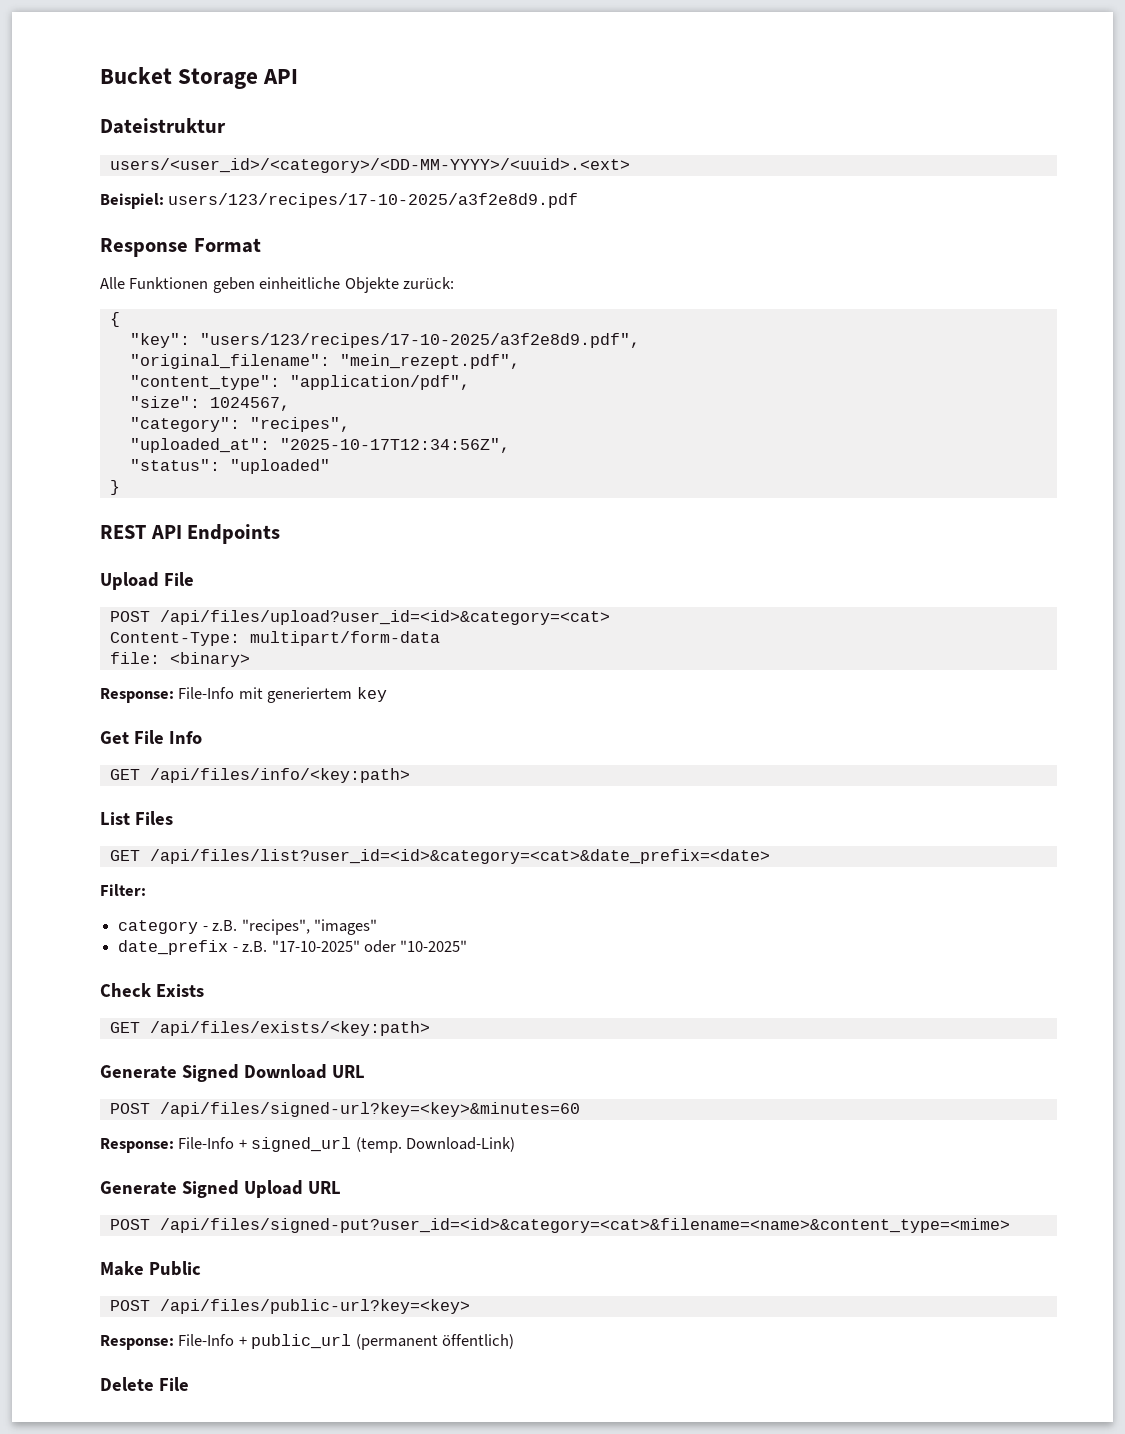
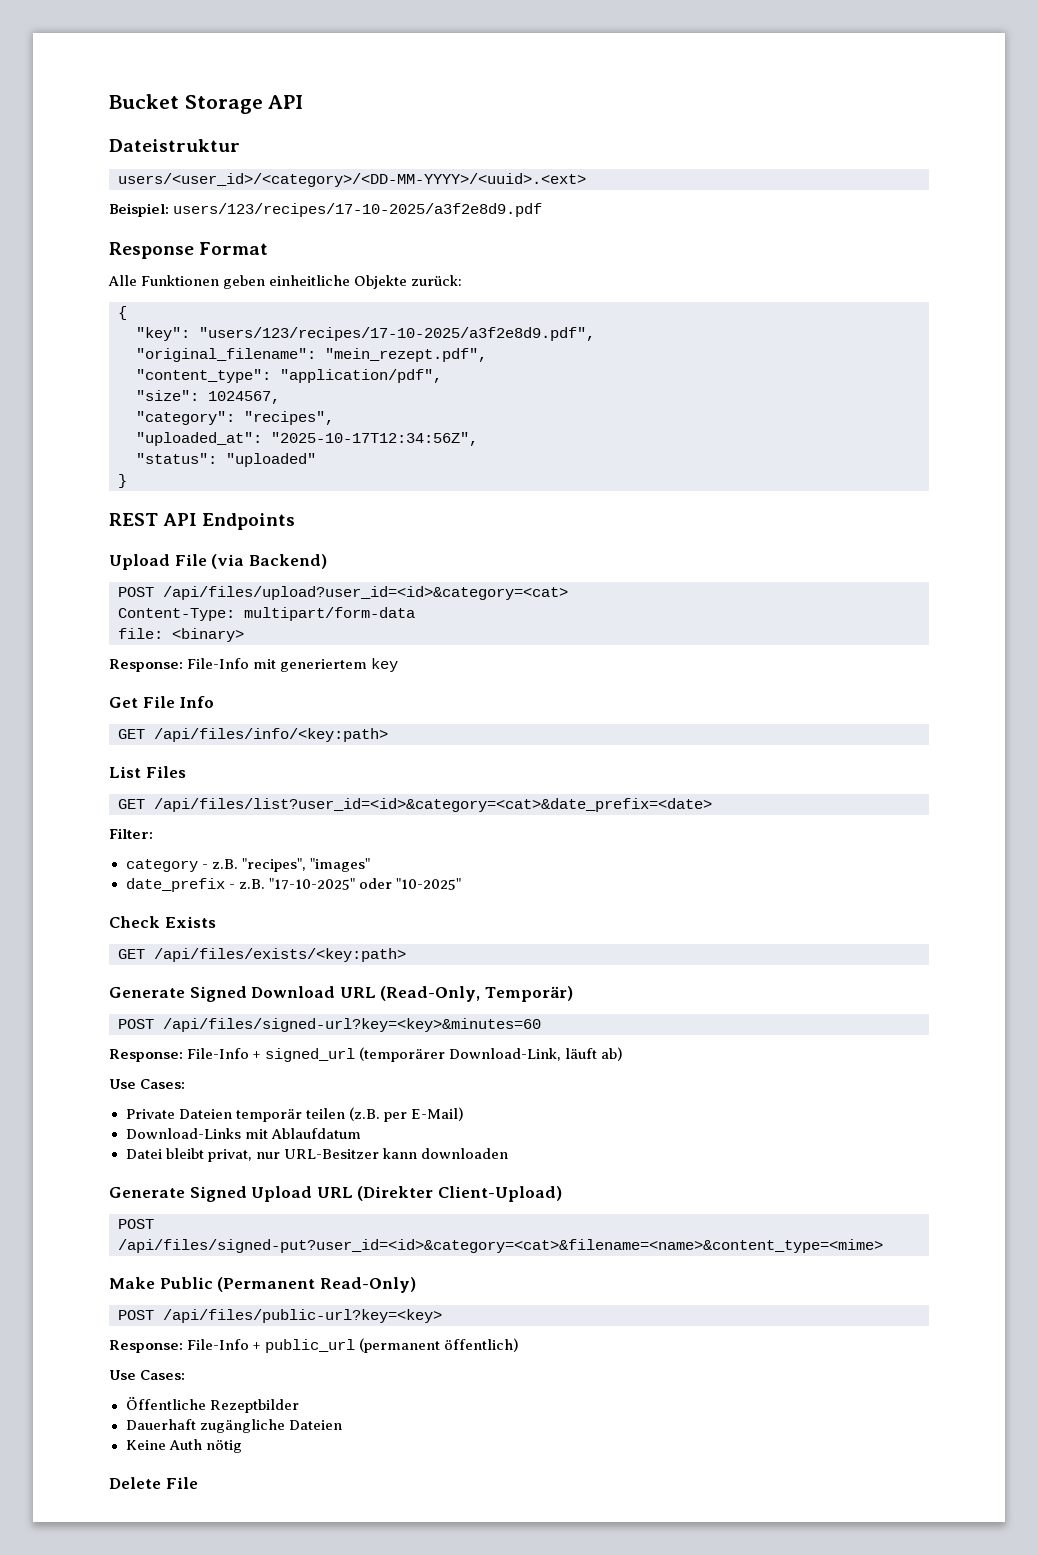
- Upload File
+ Upload File (via Backend)
- Generate Signed Download URL
+ Generate Signed Download URL (Read-Only, Temporär)
- Response: File-Info + signed_url (temp. Download-Link)
+ Response: File-Info + signed_url (temporärer Download-Link, läuft ab)
+ Use Cases:
+ Private Dateien temporär teilen (z.B. per E-Mail)
+ Download-Links mit Ablaufdatum
+ Datei bleibt privat, nur URL-Besitzer kann downloaden
- Generate Signed Upload URL
+ Generate Signed Upload URL (Direkter Client-Upload)
- Make Public
+ Make Public (Permanent Read-Only)
  Response: File-Info + public_url (permanent öffentlich)
+ Use Cases:
+ Öffentliche Rezeptbilder
+ Dauerhaft zugängliche Dateien
+ Keine Auth nötig

